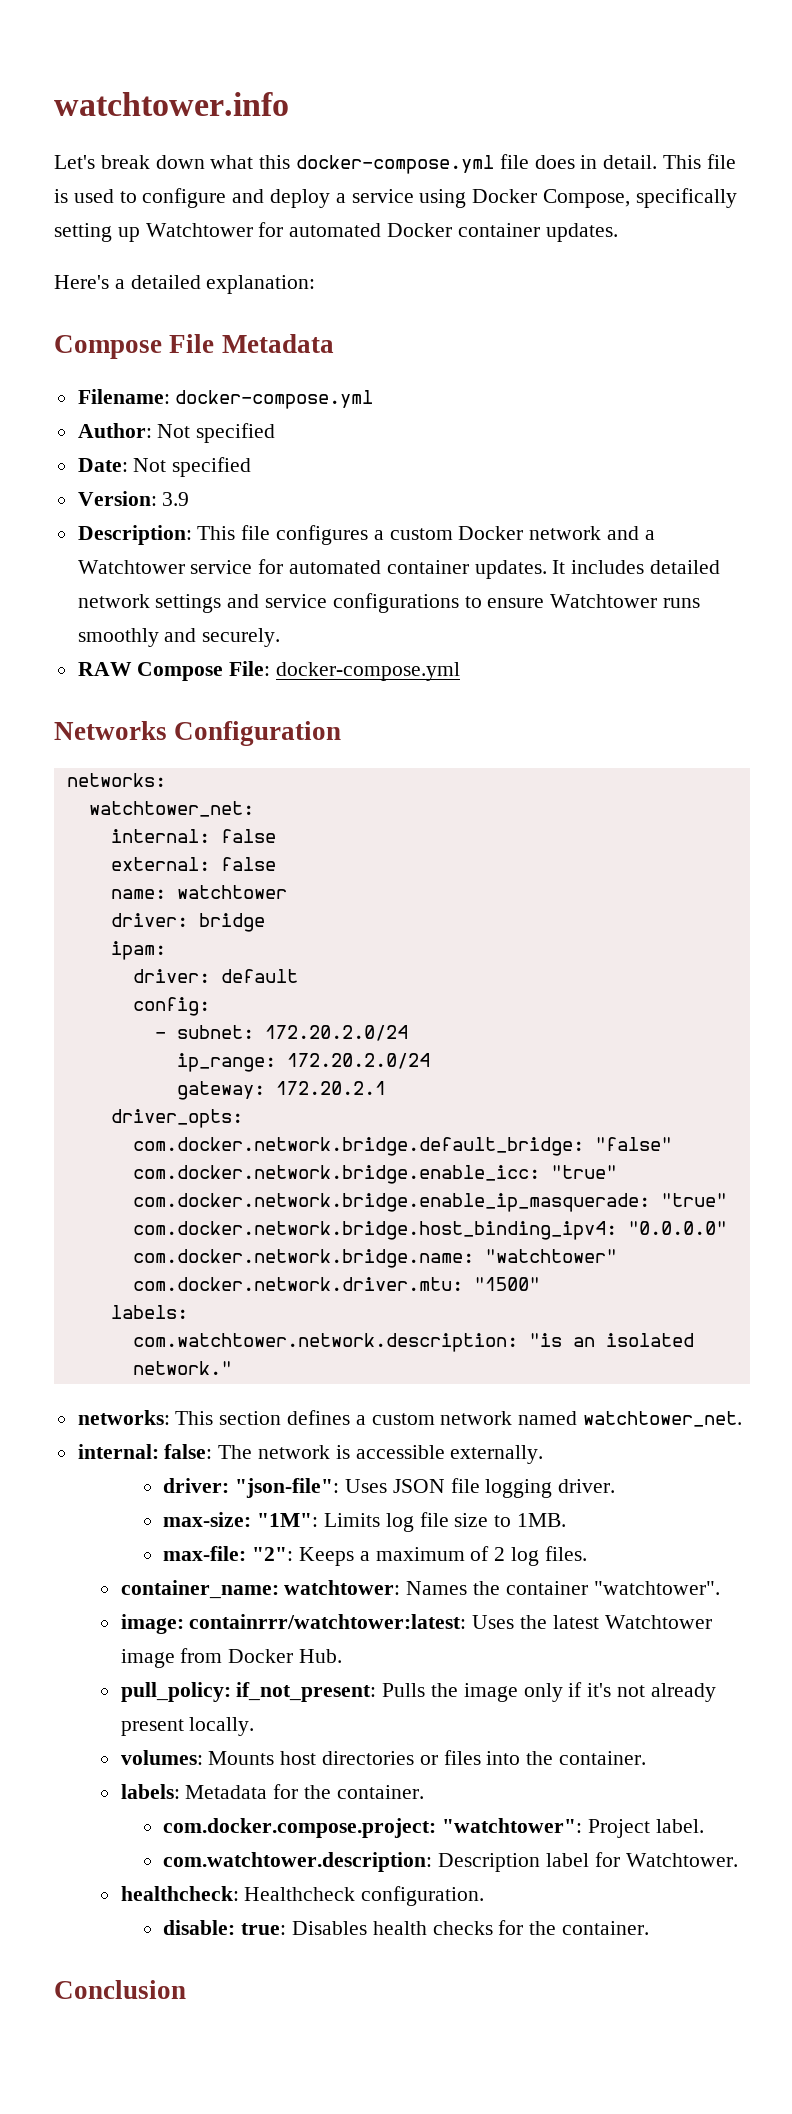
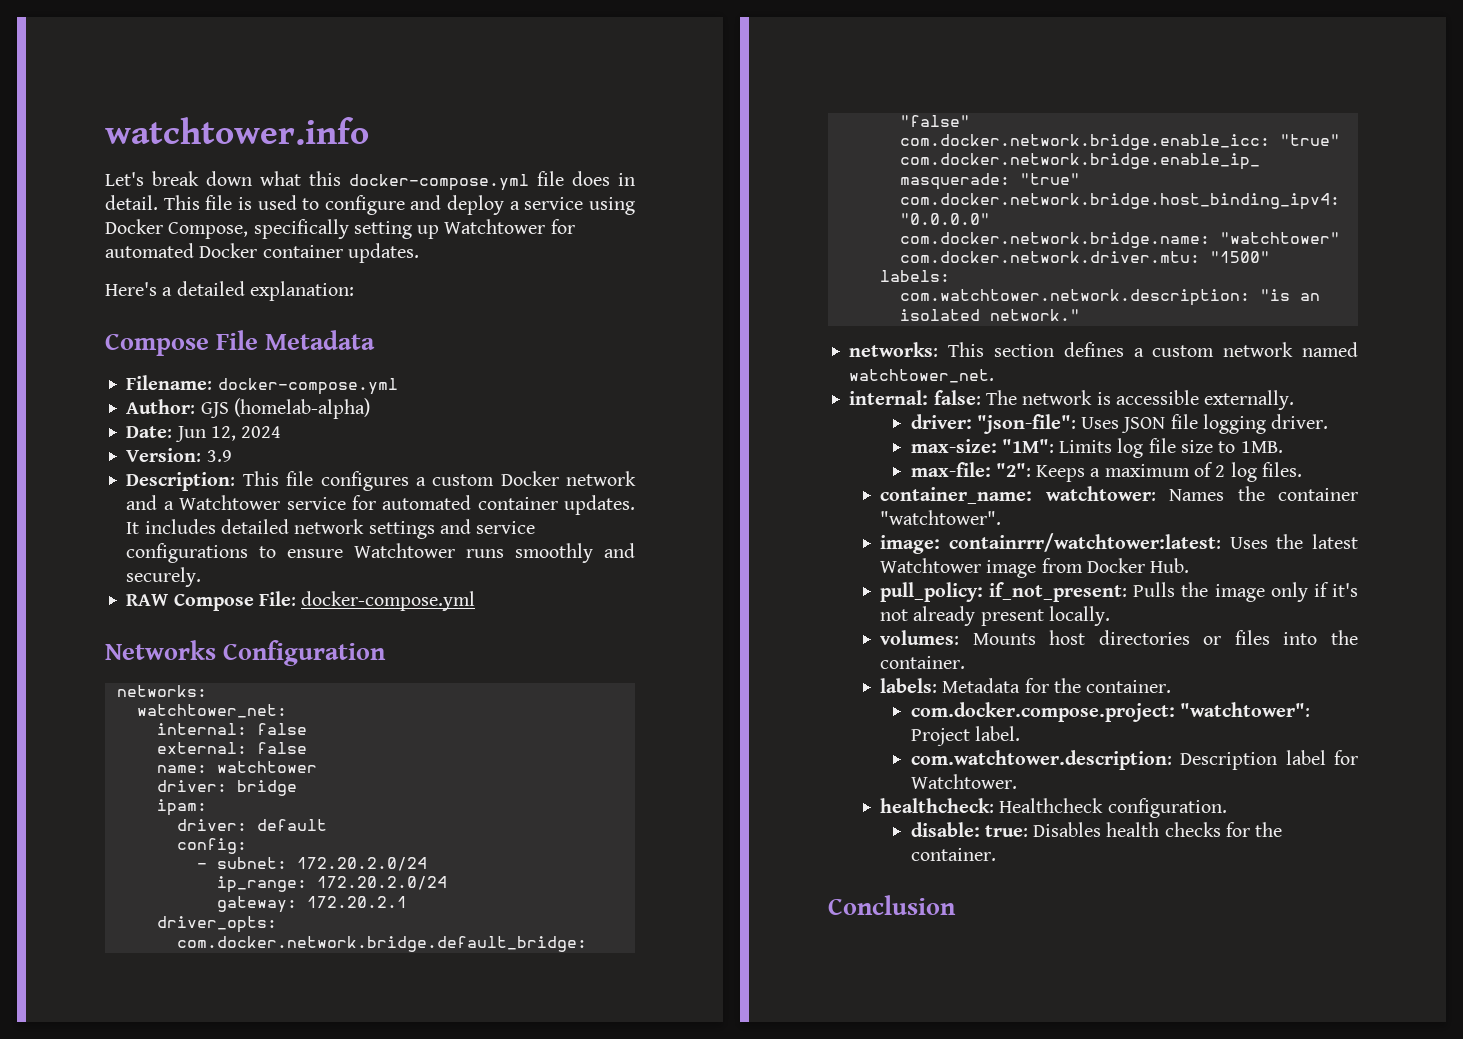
- Author: Not specified
+ Author: GJS (homelab-alpha)
- Date: Not specified
+ Date: Jun 12, 2024

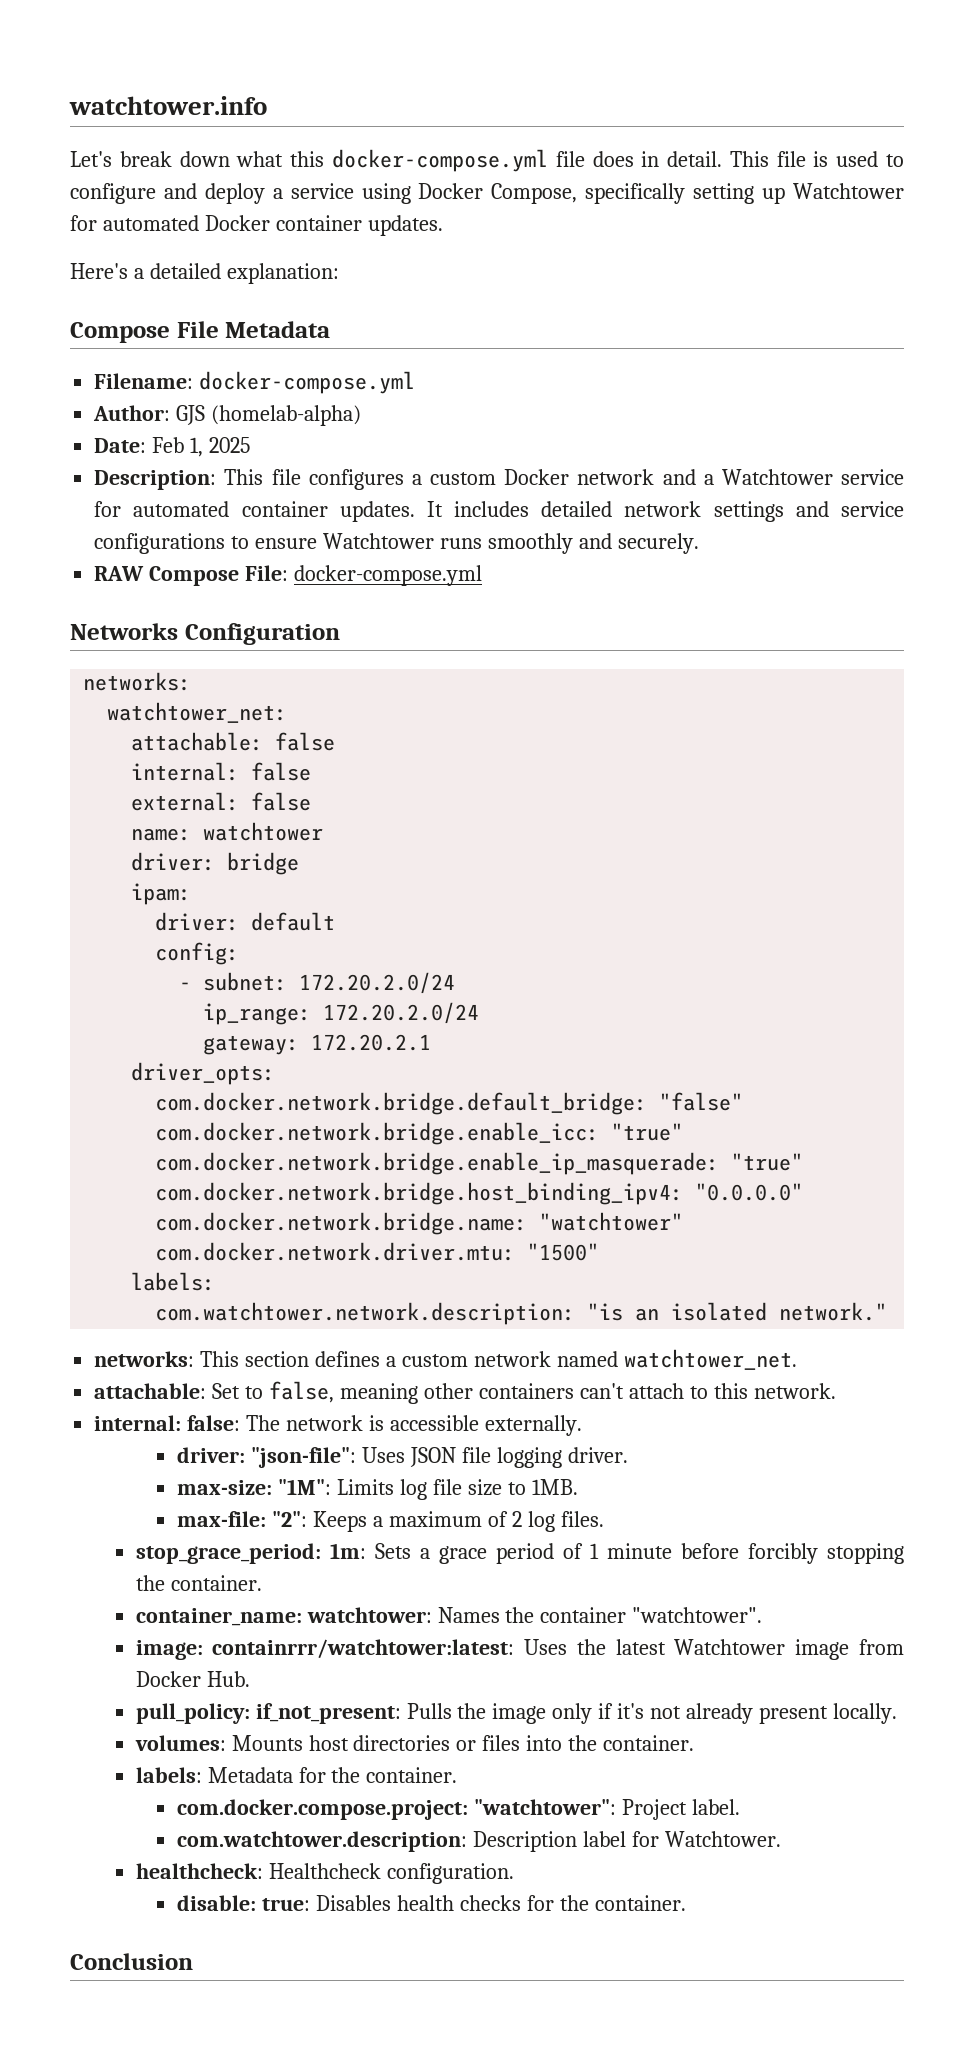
- Date: Jun 12, 2024
- Version: 3.9
+ Date: Feb 1, 2025
+ attachable: false
+ attachable: Set to false, meaning other containers can't attach to this network.
+ stop_grace_period: 1m: Sets a grace period of 1 minute before forcibly stopping the container.

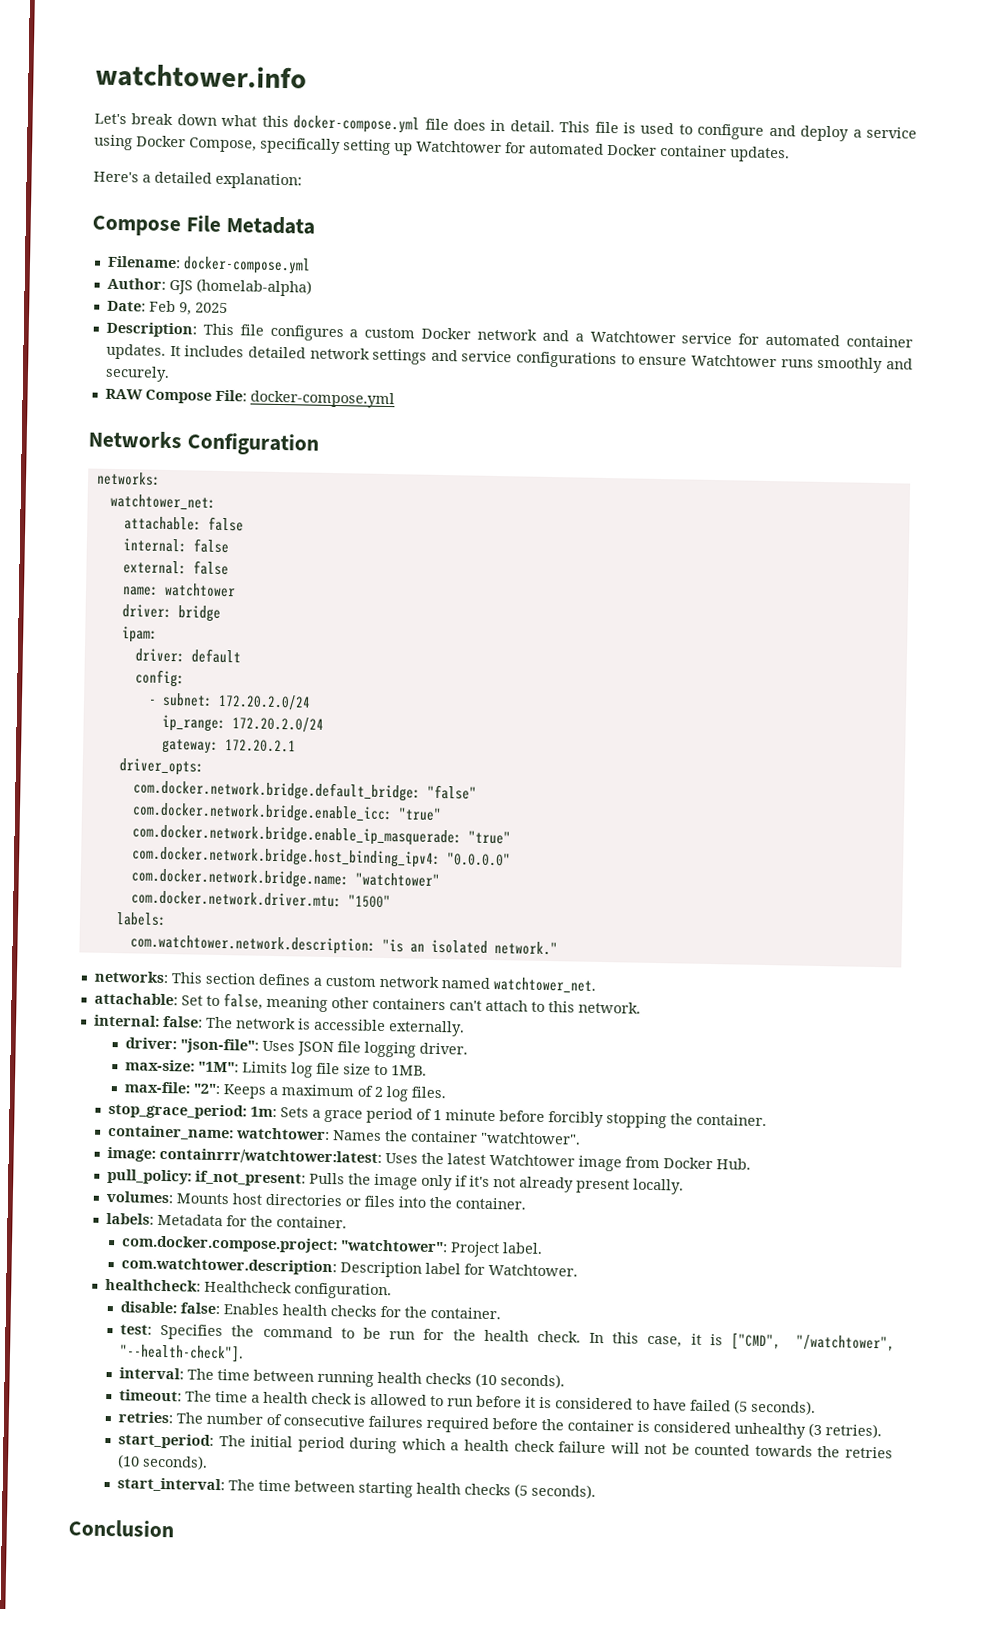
- Date: Feb 1, 2025
+ Date: Feb 9, 2025
- disable: true: Disables health checks for the container.
+ disable: false: Enables health checks for the container.
+ test: Specifies the command to be run for the health check. In this case, it is ["CMD", "/watchtower", "--health-check"].
+ interval: The time between running health checks (10 seconds).
+ timeout: The time a health check is allowed to run before it is considered to have failed (5 seconds).
+ retries: The number of consecutive failures required before the container is considered unhealthy (3 retries).
+ start_period: The initial period during which a health check failure will not be counted towards the retries (10 seconds).
+ start_interval: The time between starting health checks (5 seconds).

